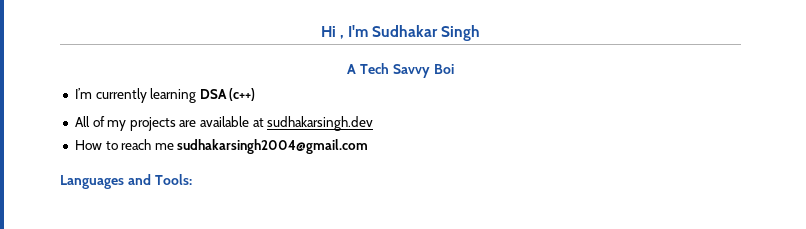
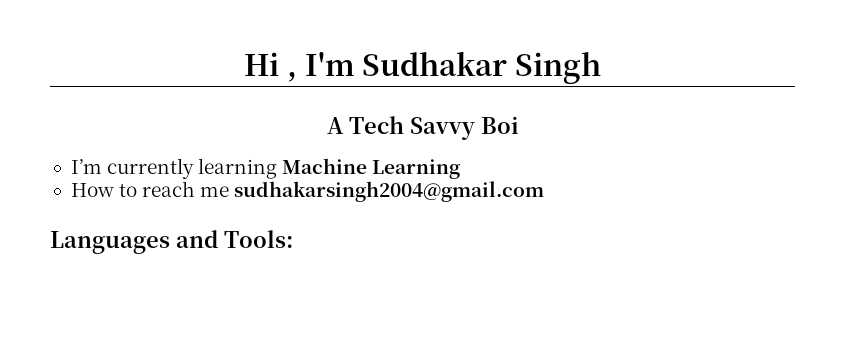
- I’m currently learning DSA (c++)
- All of my projects are available at sudhakarsingh.dev
+ I’m currently learning Machine Learning

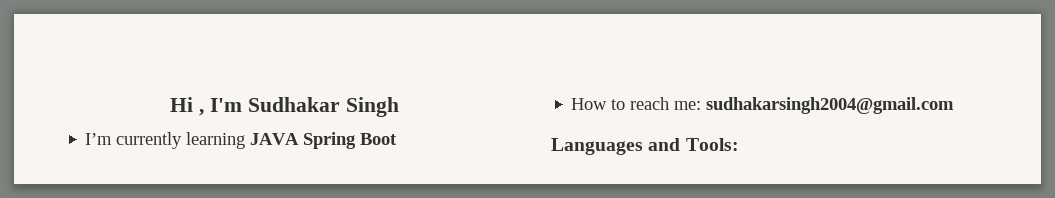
- A Tech Savvy Boi
- I’m currently learning Machine Learning
+ I’m currently learning JAVA Spring Boot
- How to reach me sudhakarsingh2004@gmail.com
+ How to reach me: sudhakarsingh2004@gmail.com

